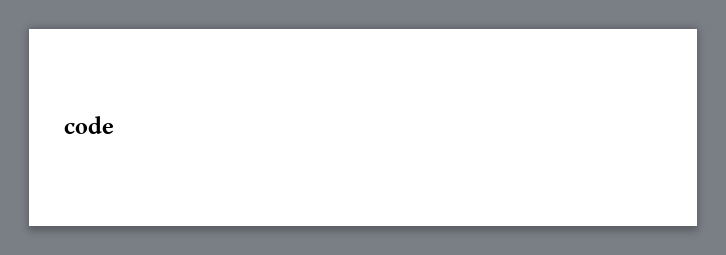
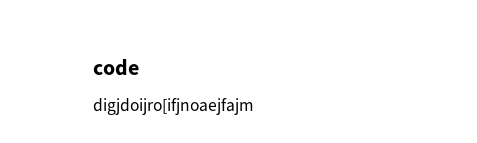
+ digjdoijro[ifjnoaejfajm

